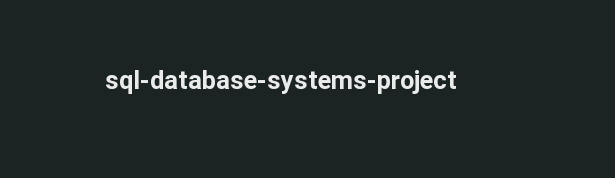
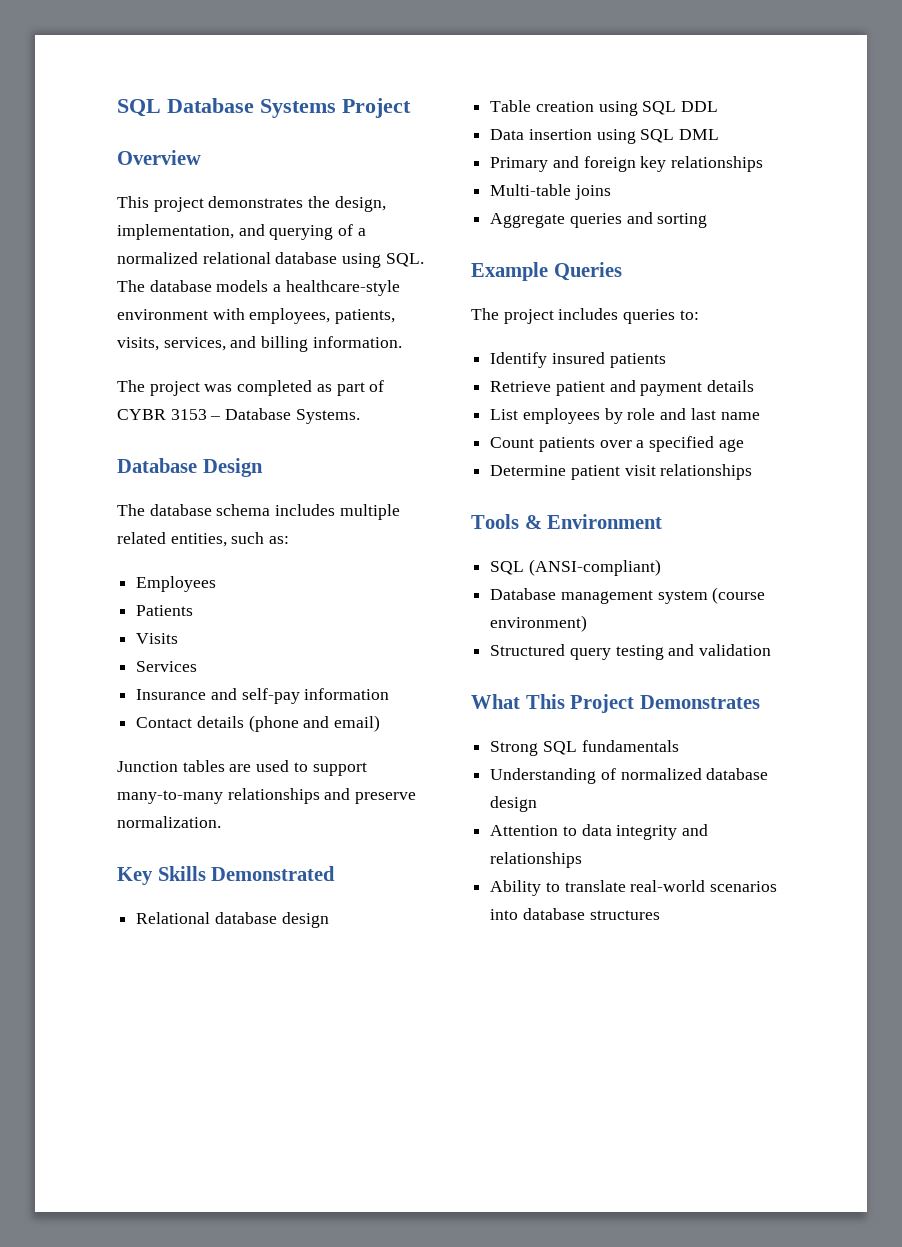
- sql-database-systems-project
+ SQL Database Systems Project
+ Overview
+ This project demonstrates the design, implementation, and querying of a normalized relational database using SQL. The database models a healthcare-style environment with employees, patients, visits, services, and billing information.
+ The project was completed as part of CYBR 3153 – Database Systems.
+ Database Design
+ The database schema includes multiple related entities, such as:
+ Employees
+ Patients
+ Visits
+ Services
+ Insurance and self-pay information
+ Contact details (phone and email)
+ Junction tables are used to support many-to-many relationships and preserve normalization.
+ Key Skills Demonstrated
+ Relational database design
+ Table creation using SQL DDL
+ Data insertion using SQL DML
+ Primary and foreign key relationships
+ Multi-table joins
+ Aggregate queries and sorting
+ Example Queries
+ The project includes queries to:
+ Identify insured patients
+ Retrieve patient and payment details
+ List employees by role and last name
+ Count patients over a specified age
+ Determine patient visit relationships
+ Tools & Environment
+ SQL (ANSI-compliant)
+ Database management system (course environment)
+ Structured query testing and validation
+ What This Project Demonstrates
+ Strong SQL fundamentals
+ Understanding of normalized database design
+ Attention to data integrity and relationships
+ Ability to translate real-world scenarios into database structures

